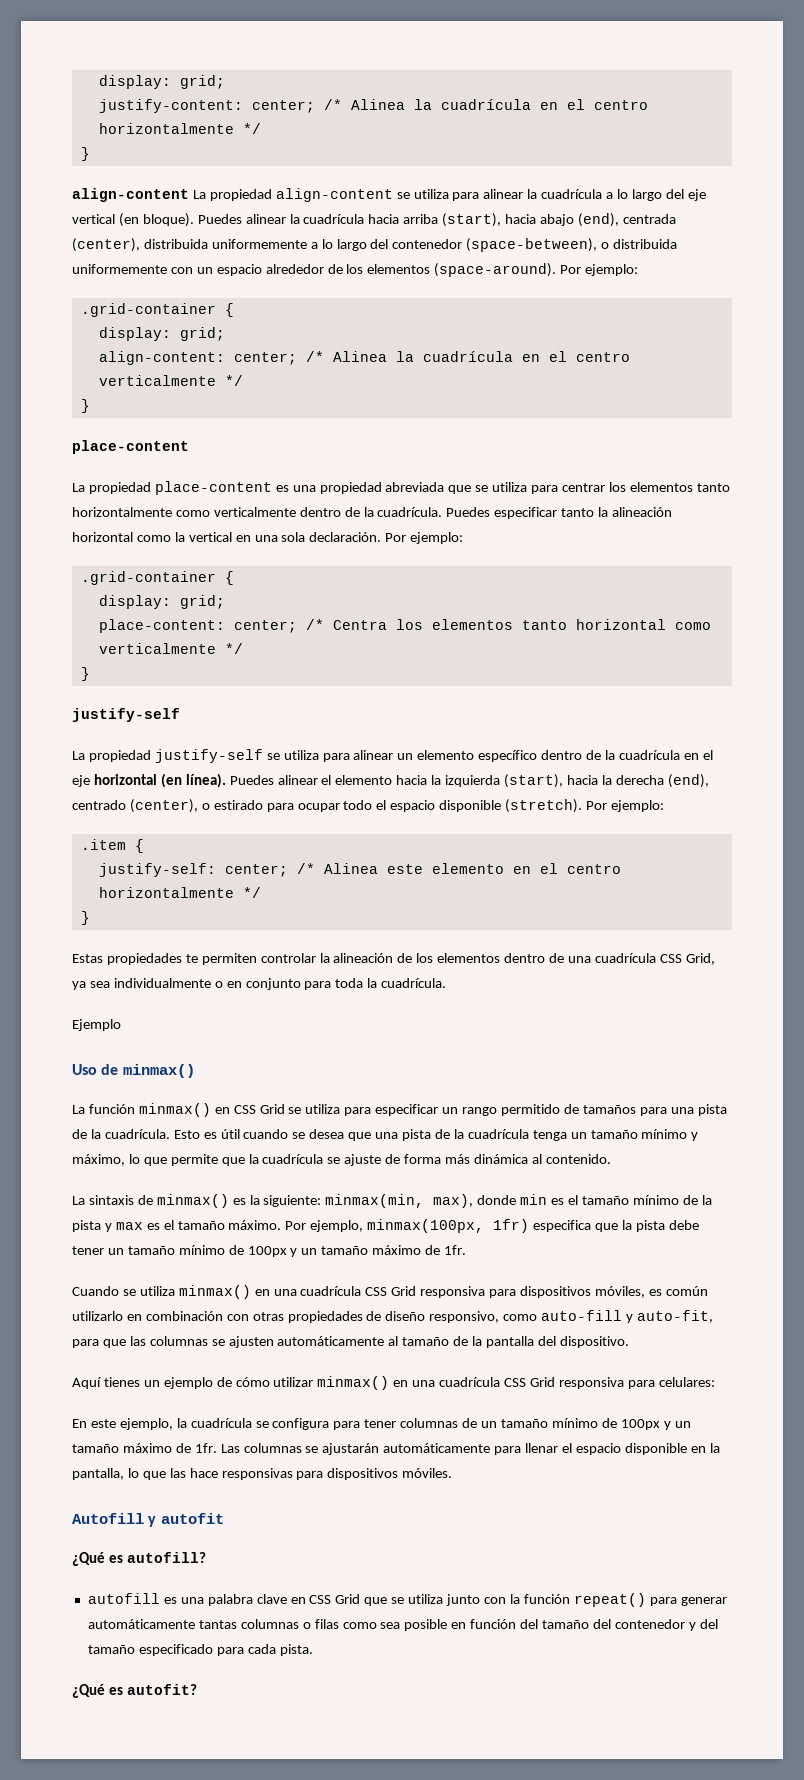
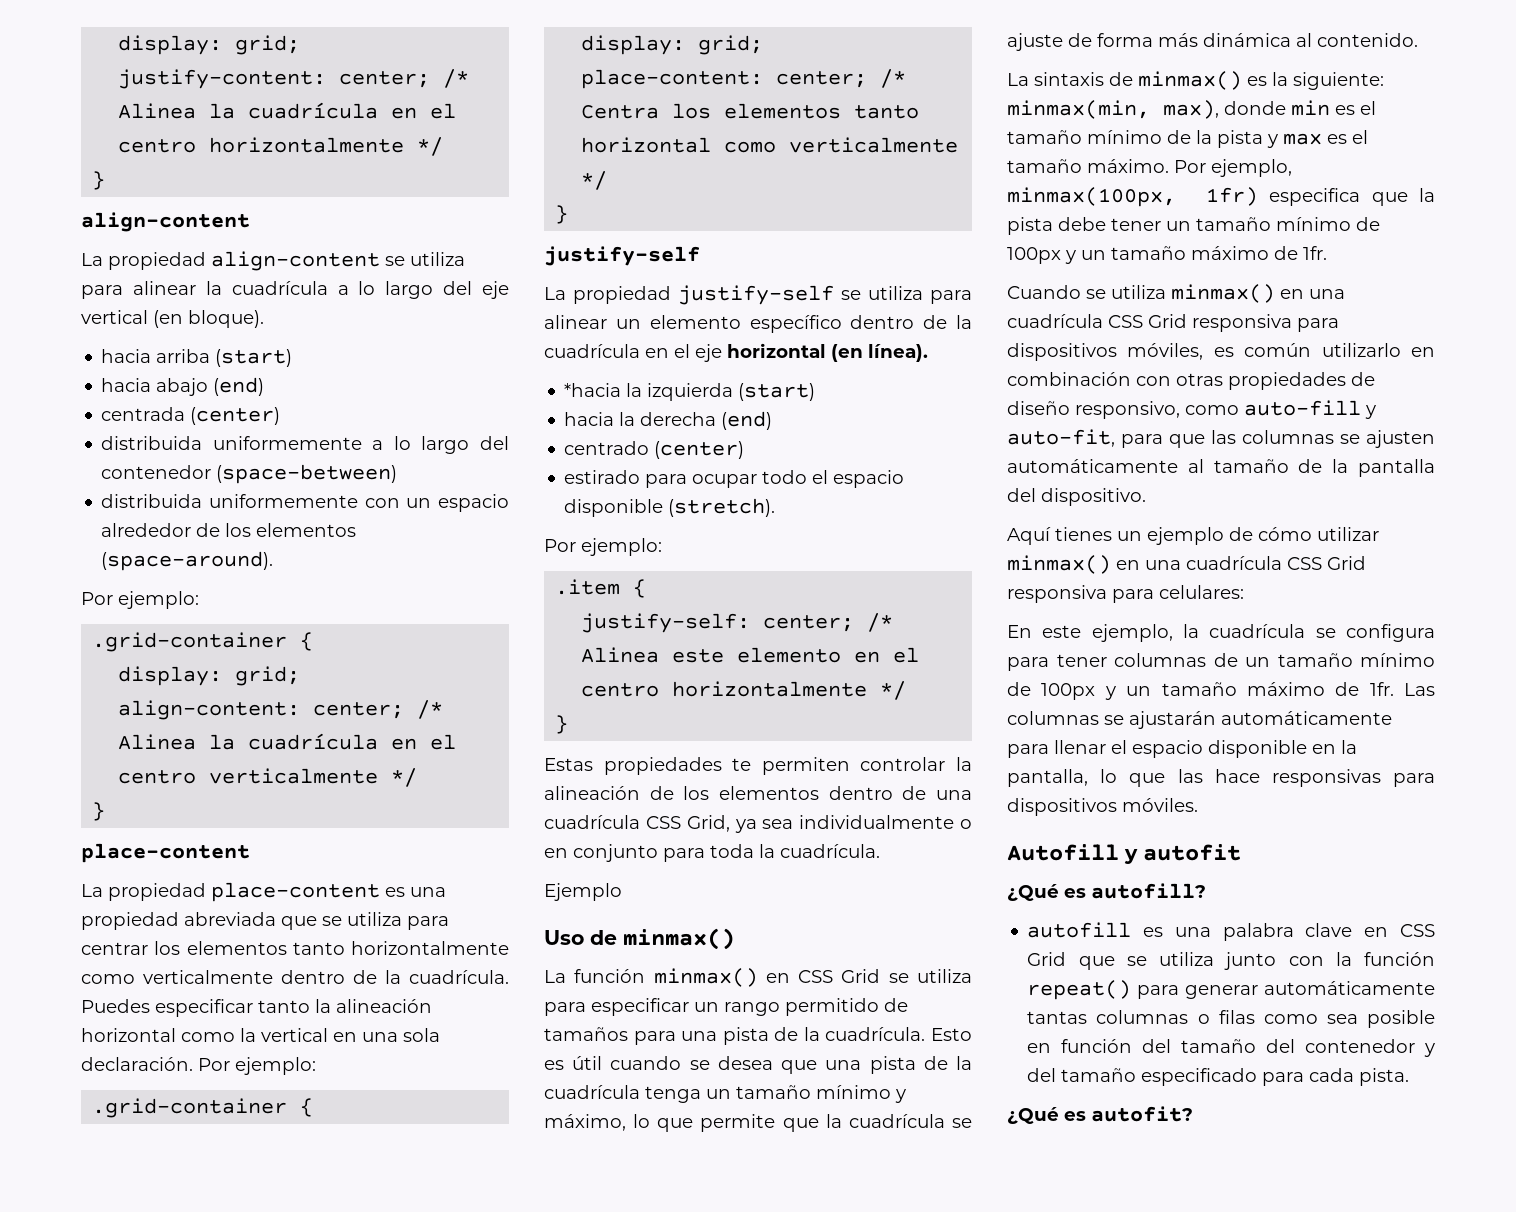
  justify-content: center; /* Alinea la cuadrícula en el centro horizontalmente */
  }
- align-content La propiedad align-content se utiliza para alinear la cuadrícula a lo largo del eje vertical (en bloque). Puedes alinear la cuadrícula hacia arriba (start), hacia abajo (end), centrada (center), distribuida uniformemente a lo largo del contenedor (space-between), o distribuida uniformemente con un espacio alrededor de los elementos (space-around). Por ejemplo:
+ align-content
+ La propiedad align-content se utiliza para alinear la cuadrícula a lo largo del eje vertical (en bloque).
+ hacia arriba (start)
+ hacia abajo (end)
+ centrada (center)
+ distribuida uniformemente a lo largo del contenedor (space-between)
+ distribuida uniformemente con un espacio alrededor de los elementos (space-around).
+ Por ejemplo:
- La propiedad justify-self se utiliza para alinear un elemento específico dentro de la cuadrícula en el eje horizontal (en línea). Puedes alinear el elemento hacia la izquierda (start), hacia la derecha (end), centrado (center), o estirado para ocupar todo el espacio disponible (stretch). Por ejemplo:
+ La propiedad justify-self se utiliza para alinear un elemento específico dentro de la cuadrícula en el eje horizontal (en línea).
+ *hacia la izquierda (start)
+ hacia la derecha (end)
+ centrado (center)
+ estirado para ocupar todo el espacio disponible (stretch).
+ Por ejemplo:

